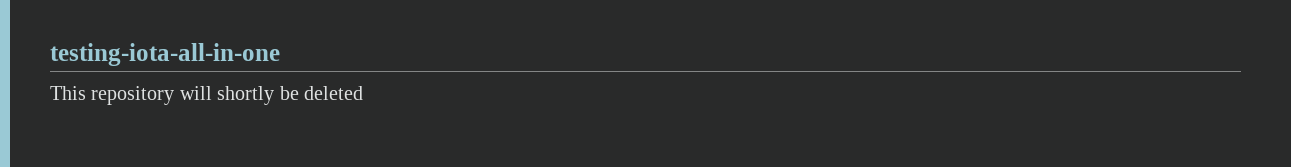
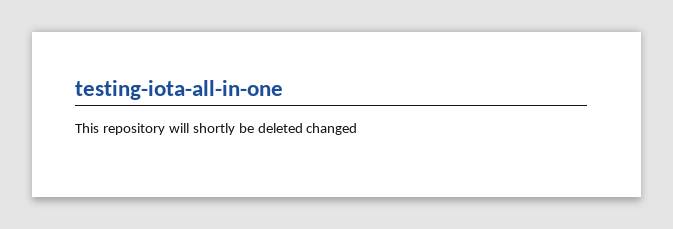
- This repository will shortly be deleted
+ This repository will shortly be deleted changed

